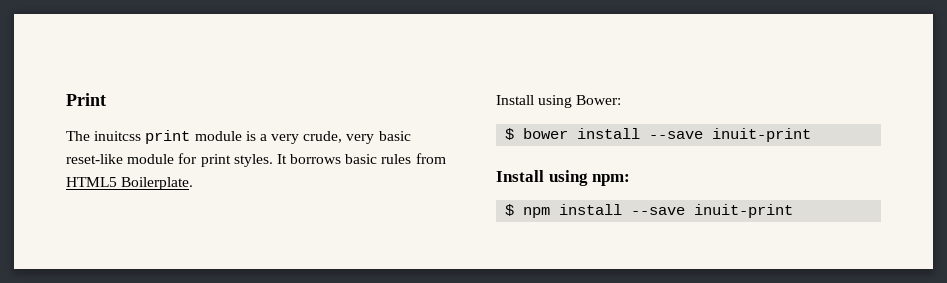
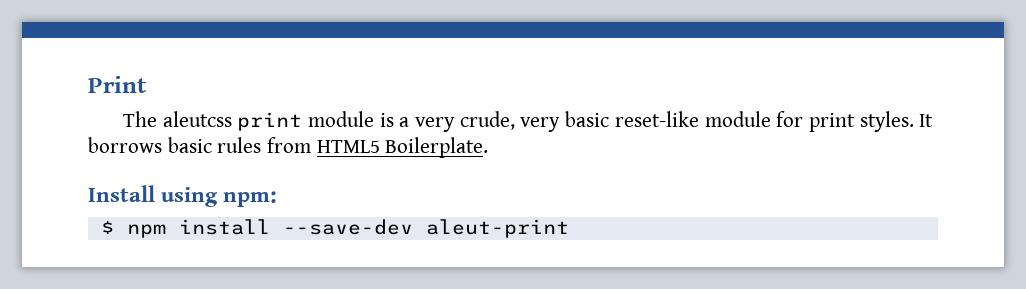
- The inuitcss print module is a very crude, very basic reset-like module for print styles.
+ The aleutcss print module is a very crude, very basic reset-like module for print styles.
- Install using Bower:
- $ bower install --save inuit-print
- $ npm install --save inuit-print
+ $ npm install --save-dev aleut-print

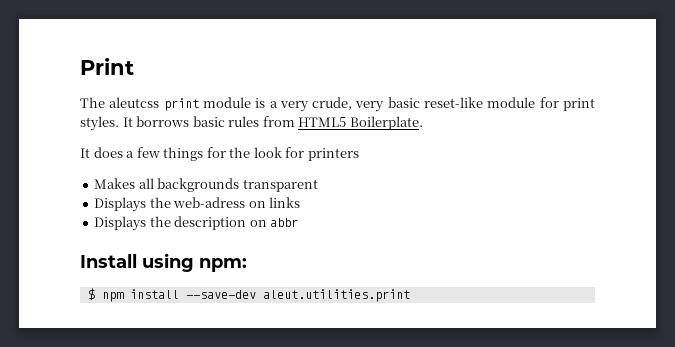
+ It does a few things for the look for printers
+ Makes all backgrounds transparent
+ Displays the web-adress on links
+ Displays the description on abbr
- $ npm install --save-dev aleut-print
+ $ npm install --save-dev aleut.utilities.print

